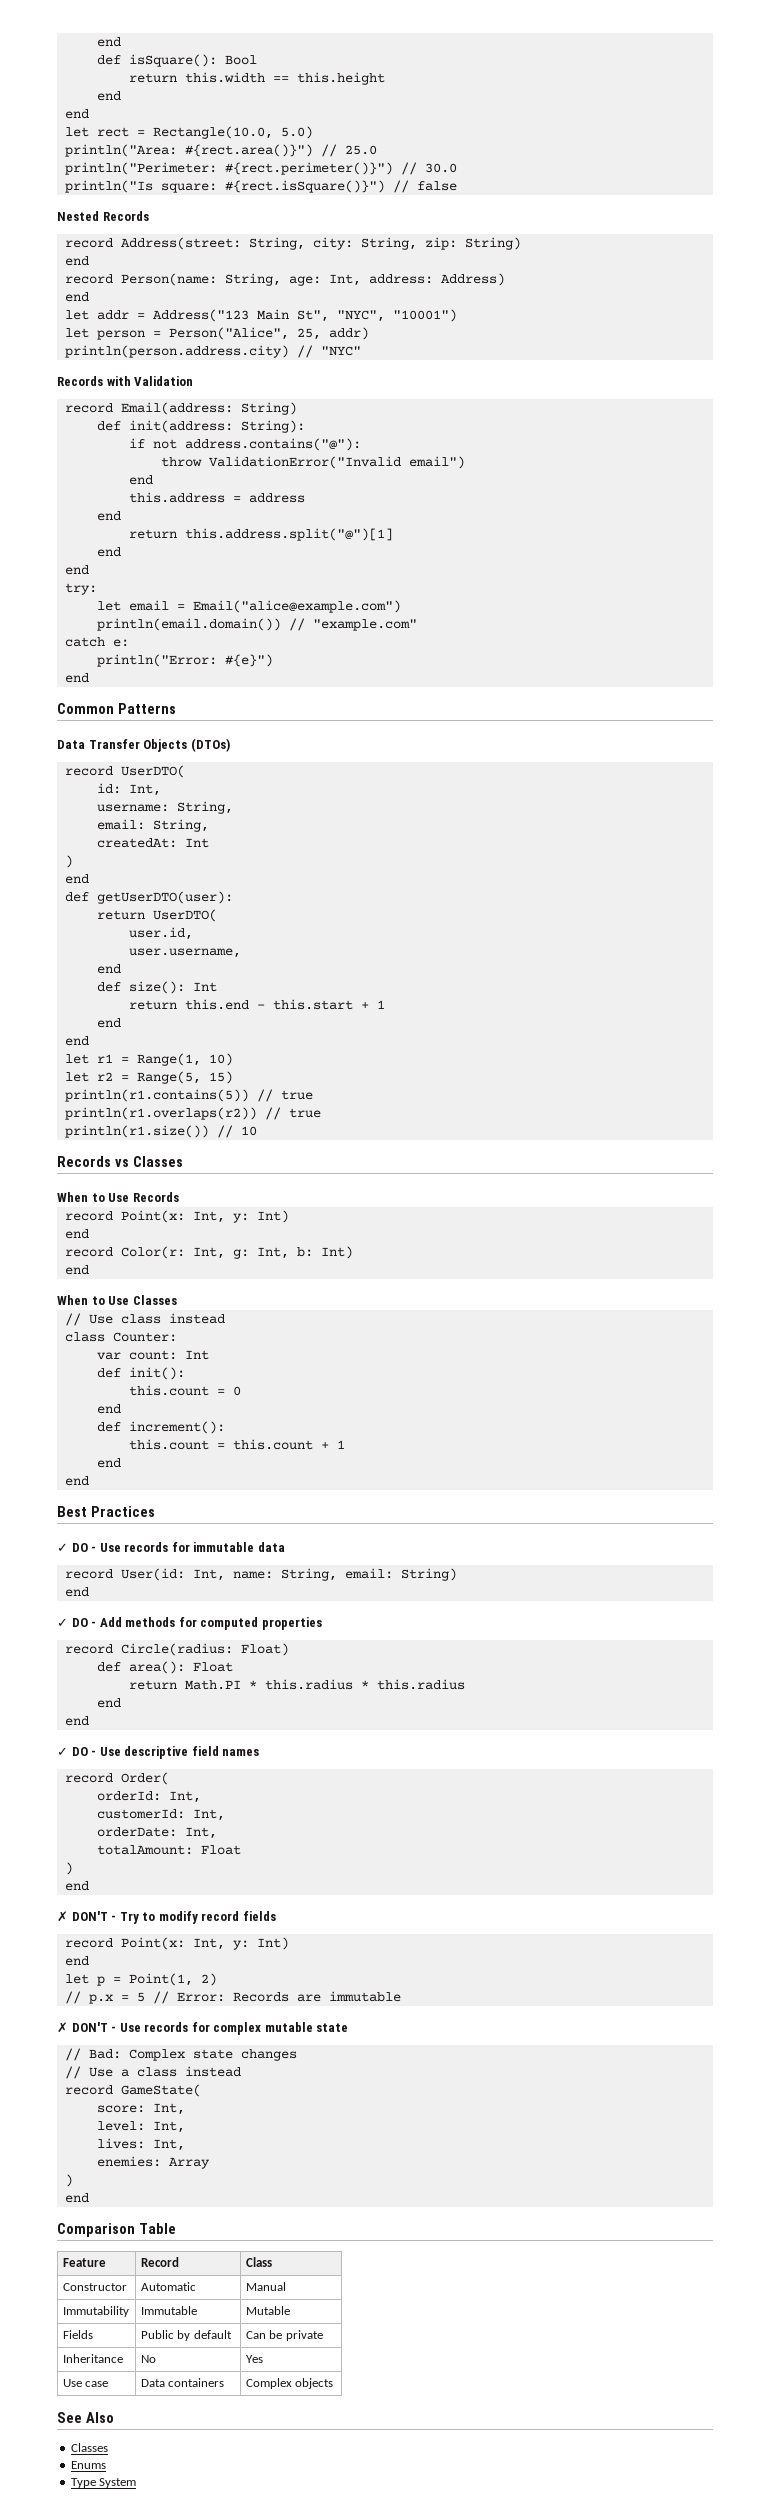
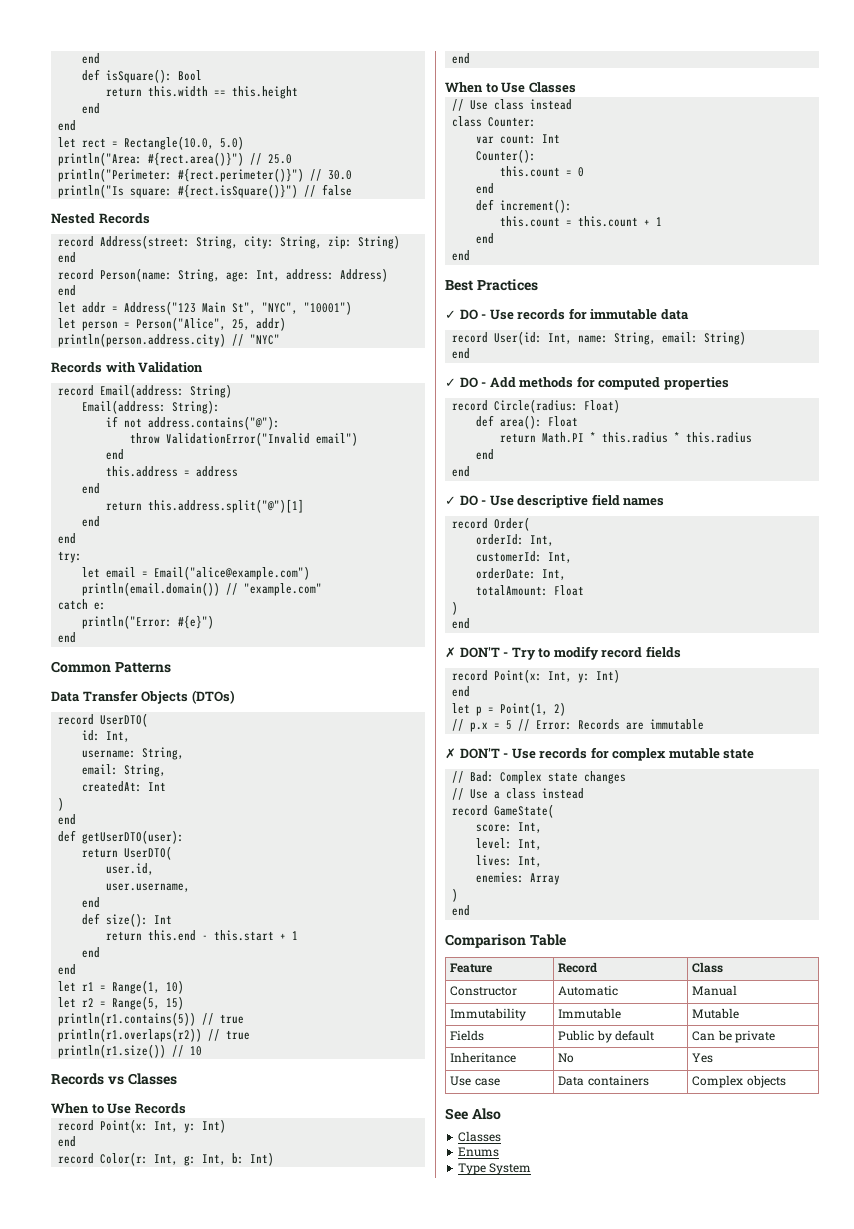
- def init(address: String):
+ Email(address: String):
- def init():
+ Counter():

